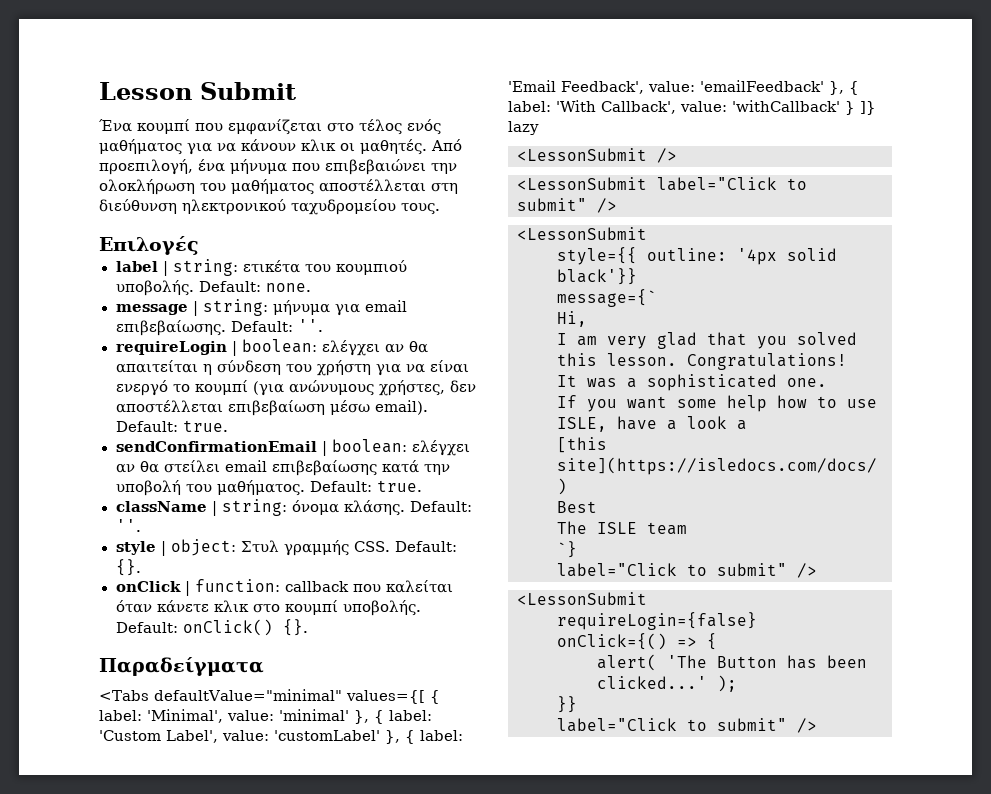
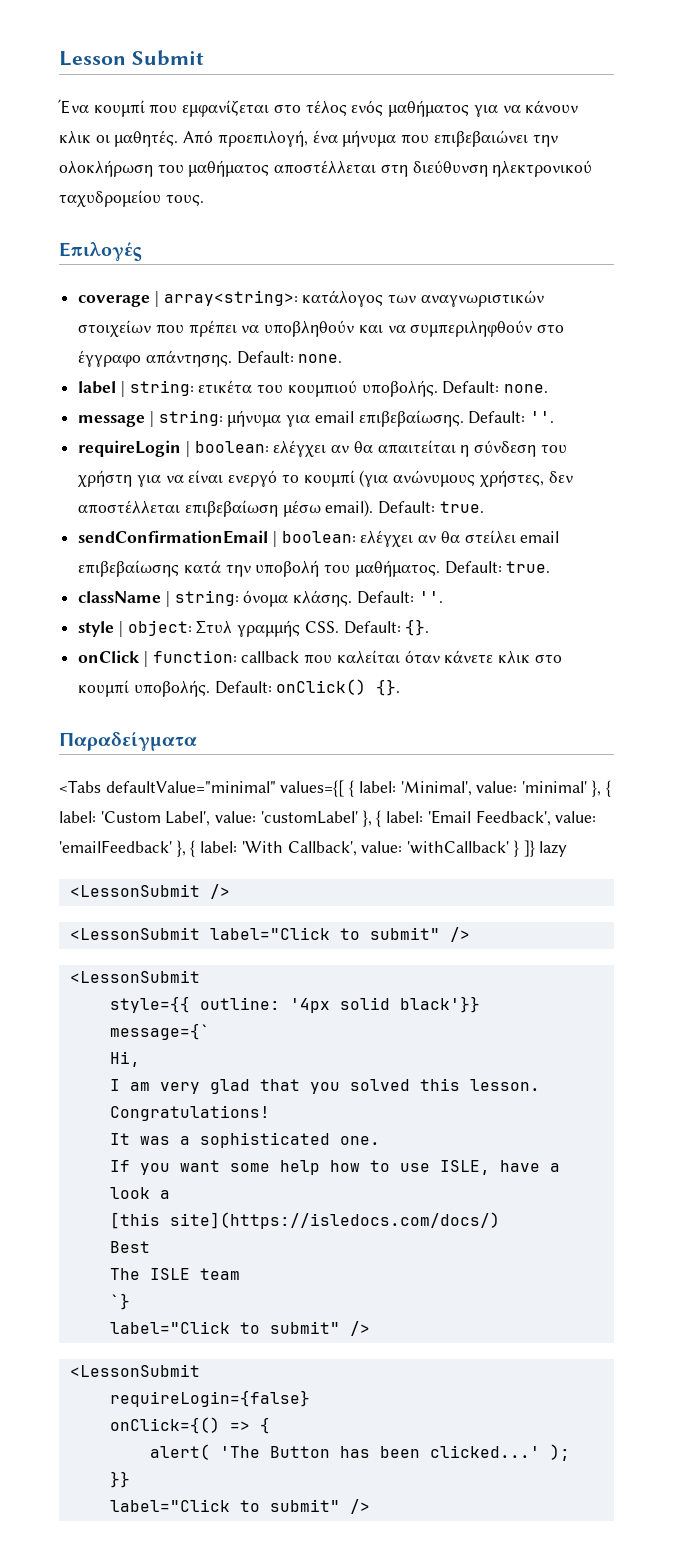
+ coverage | array<string>: κατάλογος των αναγνωριστικών στοιχείων που πρέπει να υποβληθούν και να συμπεριληφθούν στο έγγραφο απάντησης. Default: none.

